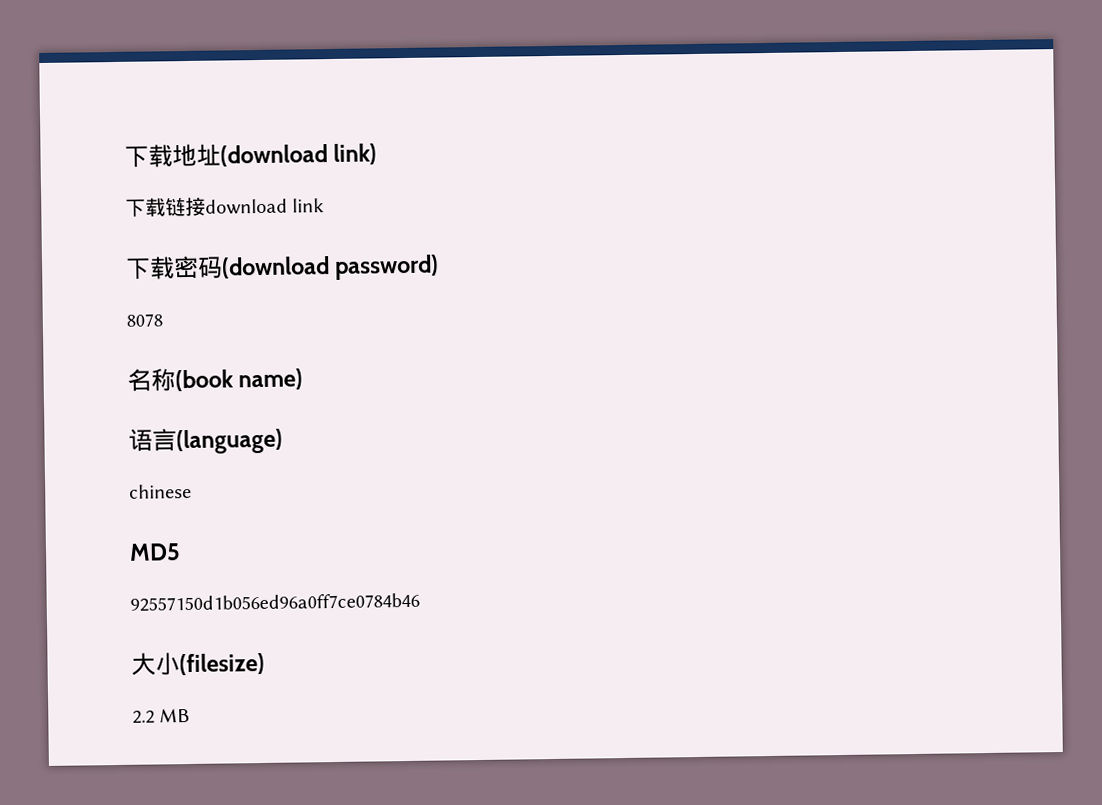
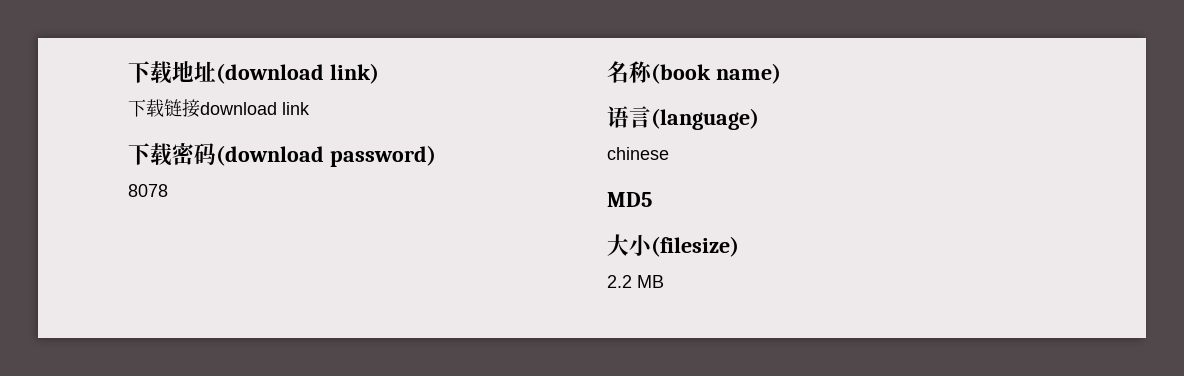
- 92557150d1b056ed96a0ff7ce0784b46

